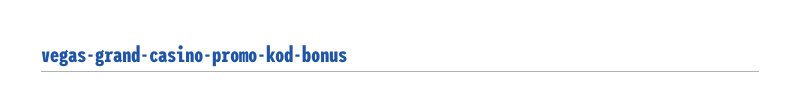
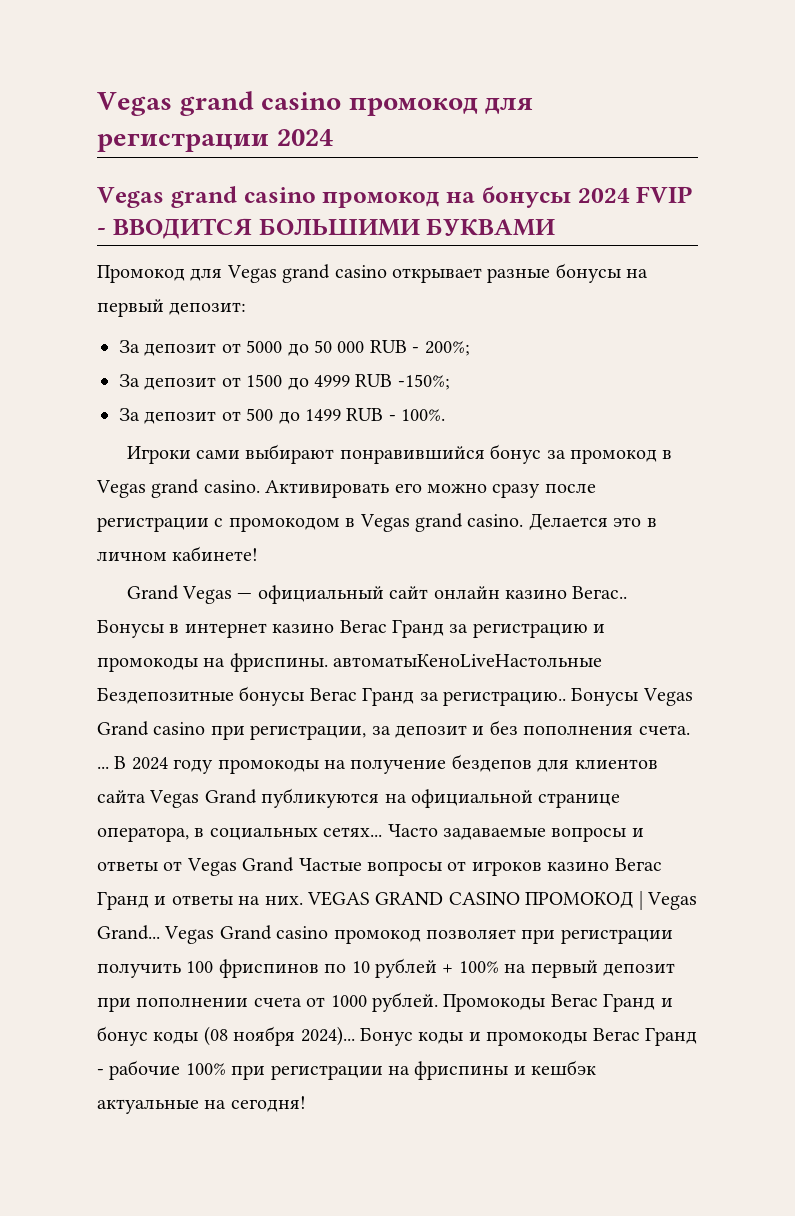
- vegas-grand-casino-promo-kod-bonus
+ Vegas grand casino промокод для регистрации 2024
+ Vegas grand casino промокод на бонусы 2024 FVIP - ВВОДИТСЯ БОЛЬШИМИ БУКВАМИ
+ Промокод для Vegas grand casino открывает разные бонусы на первый депозит:
+ За депозит от 5000 до 50 000 RUB - 200%;
+ За депозит от 1500 до 4999 RUB -150%;
+ За депозит от 500 до 1499 RUB - 100%.
+ Игроки сами выбирают понравившийся бонус за промокод в Vegas grand casino. Активировать его можно сразу после регистрации с промокодом в Vegas grand casino. Делается это в личном кабинете!
+ Grand Vegas — официальный сайт онлайн казино Вегас.. Бонусы в интернет казино Вегас Гранд за регистрацию и промокоды на фриспины. автоматыКеноLiveНастольные Бездепозитные бонусы Вегас Гранд за регистрацию.. Бонусы Vegas Grand casino при регистрации, за депозит и без пополнения счета. ... В 2024 году промокоды на получение бездепов для клиентов сайта Vegas Grand публикуются на официальной странице оператора, в социальных сетях... Часто задаваемые вопросы и ответы от Vegas Grand Частые вопросы от игроков казино Вегас Гранд и ответы на них. VEGAS GRAND CASINO ПРОМОКОД | Vegas Grand... Vegas Grand casino промокод позволяет при регистрации получить 100 фриспинов по 10 рублей + 100% на первый депозит при пополнении счета от 1000 рублей. Промокоды Вегас Гранд и бонус коды (08 ноября 2024)... Бонус коды и промокоды Вегас Гранд - рабочие 100% при регистрации на фриспины и кешбэк актуальные на сегодня!

